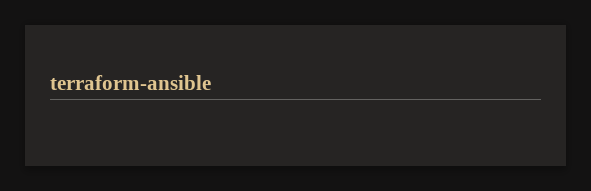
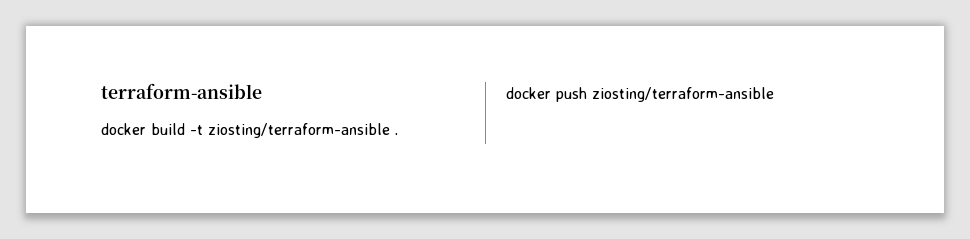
+ docker build -t ziosting/terraform-ansible .
+ docker push ziosting/terraform-ansible

